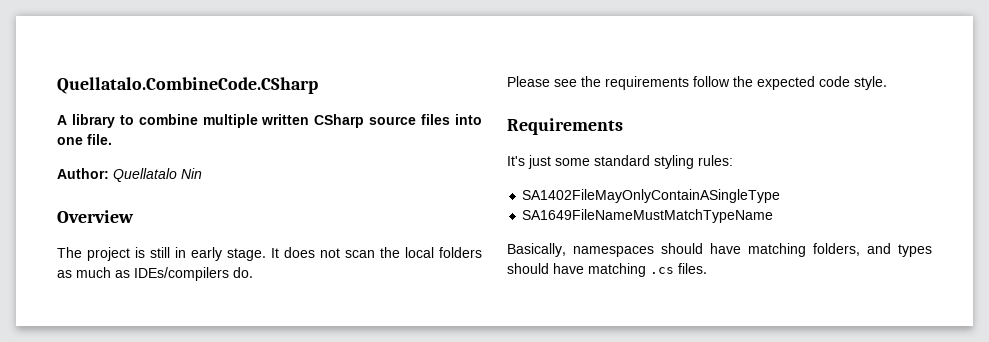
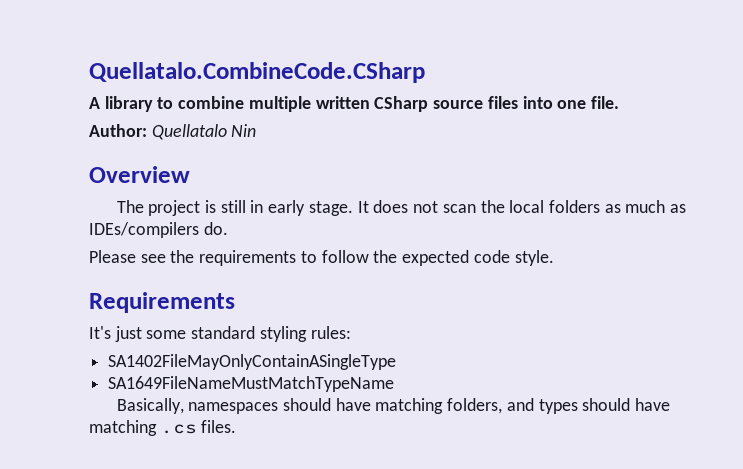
- Please see the requirements follow the expected code style.
+ Please see the requirements to follow the expected code style.

